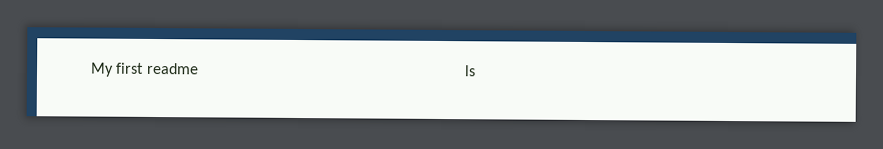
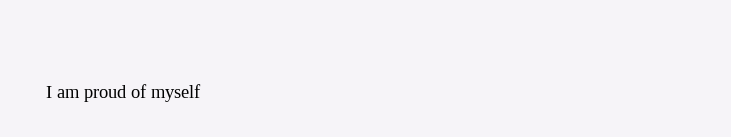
- My first readme
- ls
+ I am proud of myself

